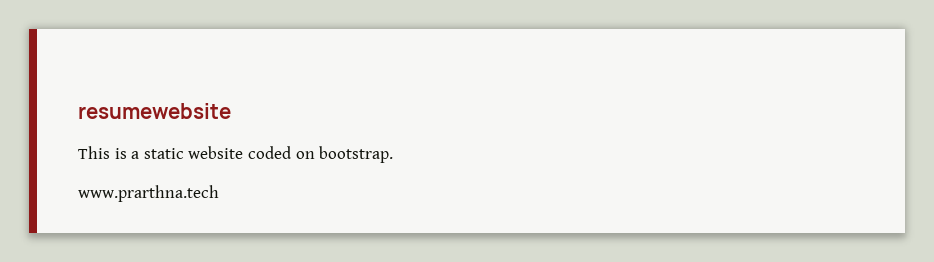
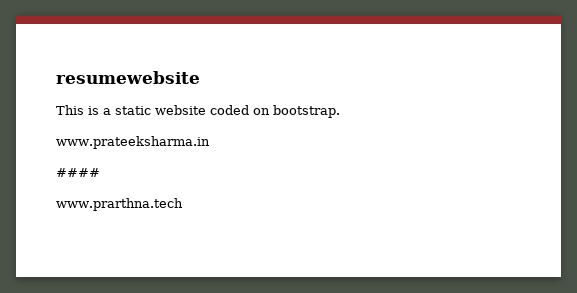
+ www.prateeksharma.in
+ ####

